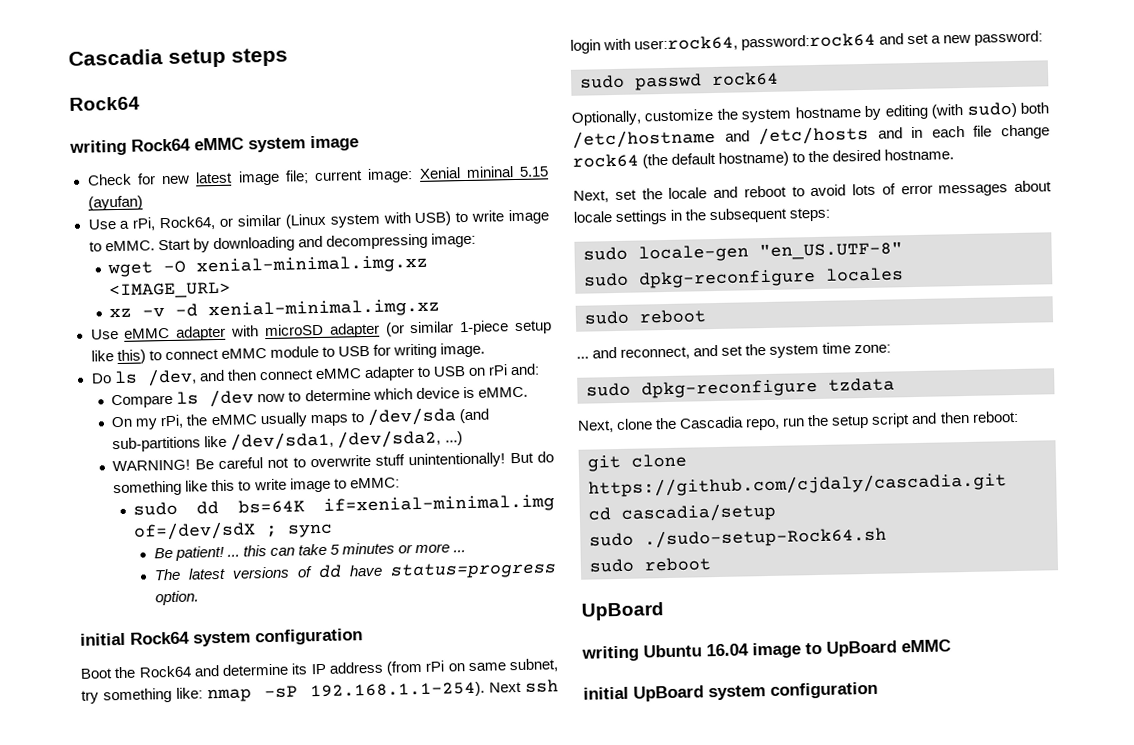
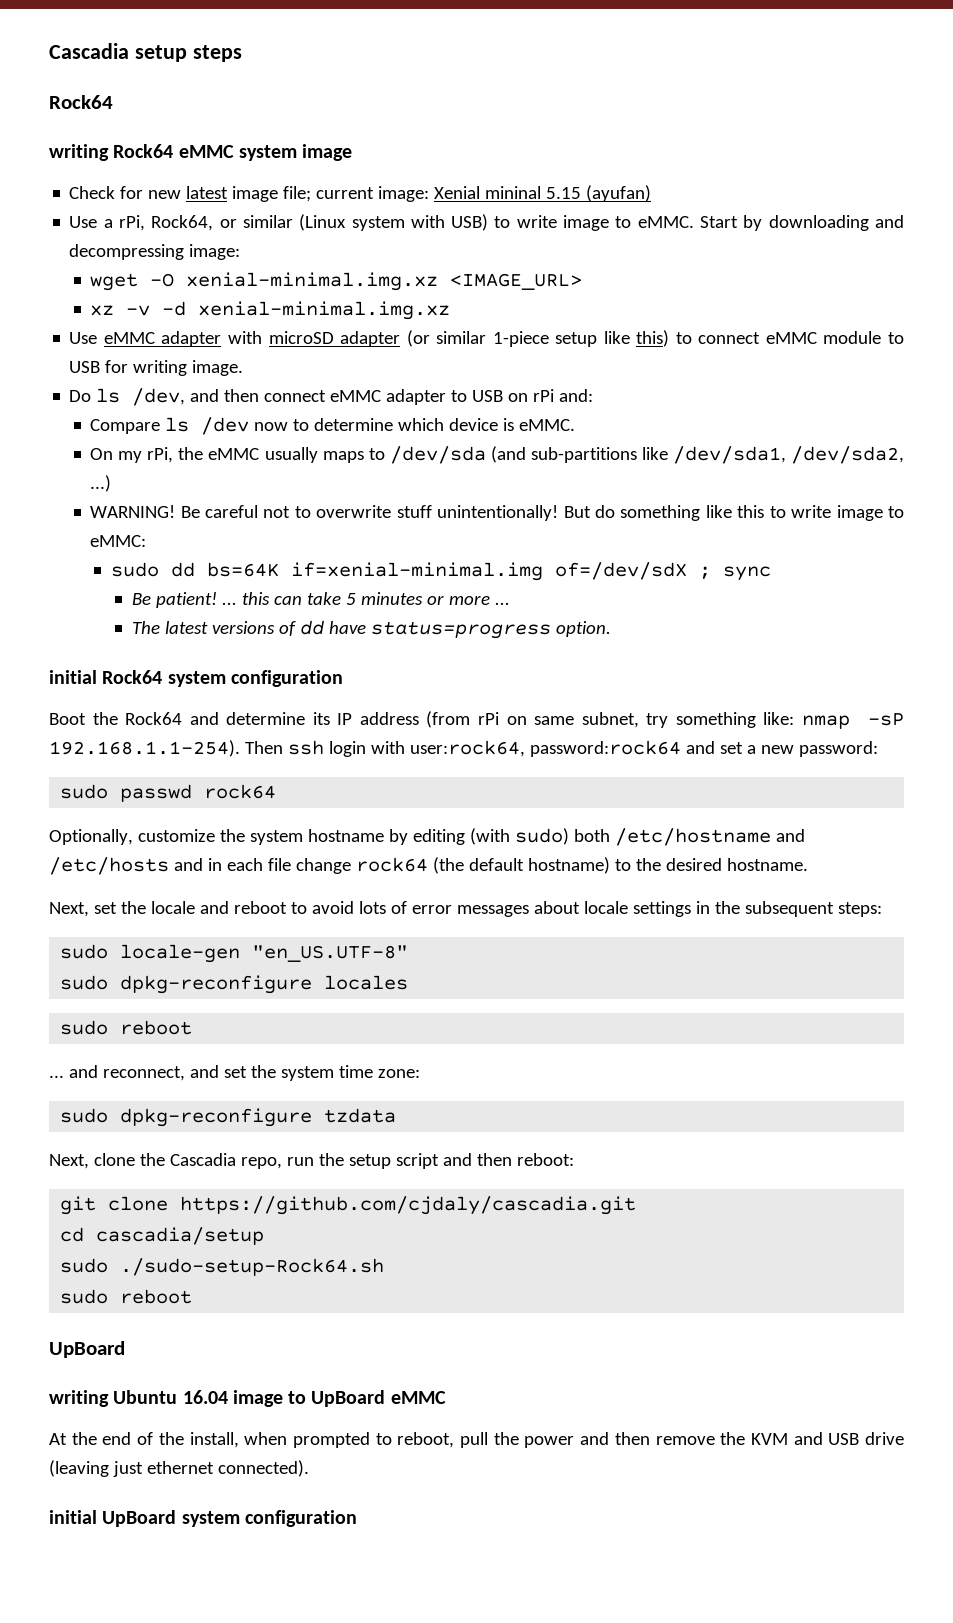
- Boot the Rock64 and determine its IP address (from rPi on same subnet, try something like: nmap -sP 192.168.1.1-254). Next ssh login with user:rock64, password:rock64 and set a new password:
+ Boot the Rock64 and determine its IP address (from rPi on same subnet, try something like: nmap -sP 192.168.1.1-254). Then ssh login with user:rock64, password:rock64 and set a new password:
+ At the end of the install, when prompted to reboot, pull the power and then remove the KVM and USB drive (leaving just ethernet connected).

